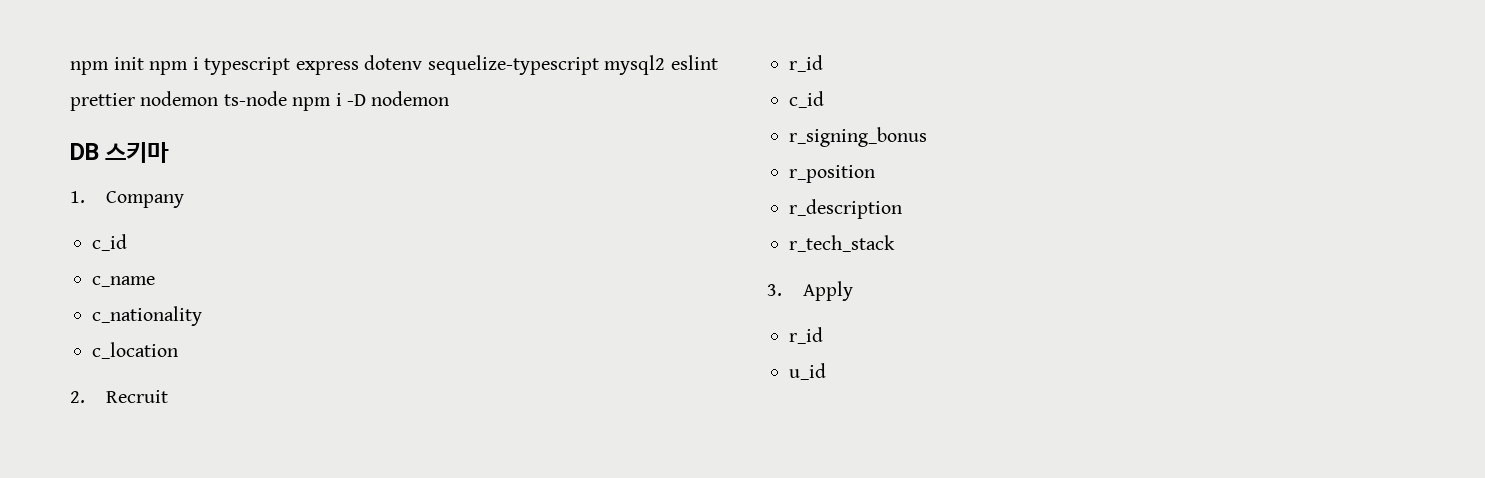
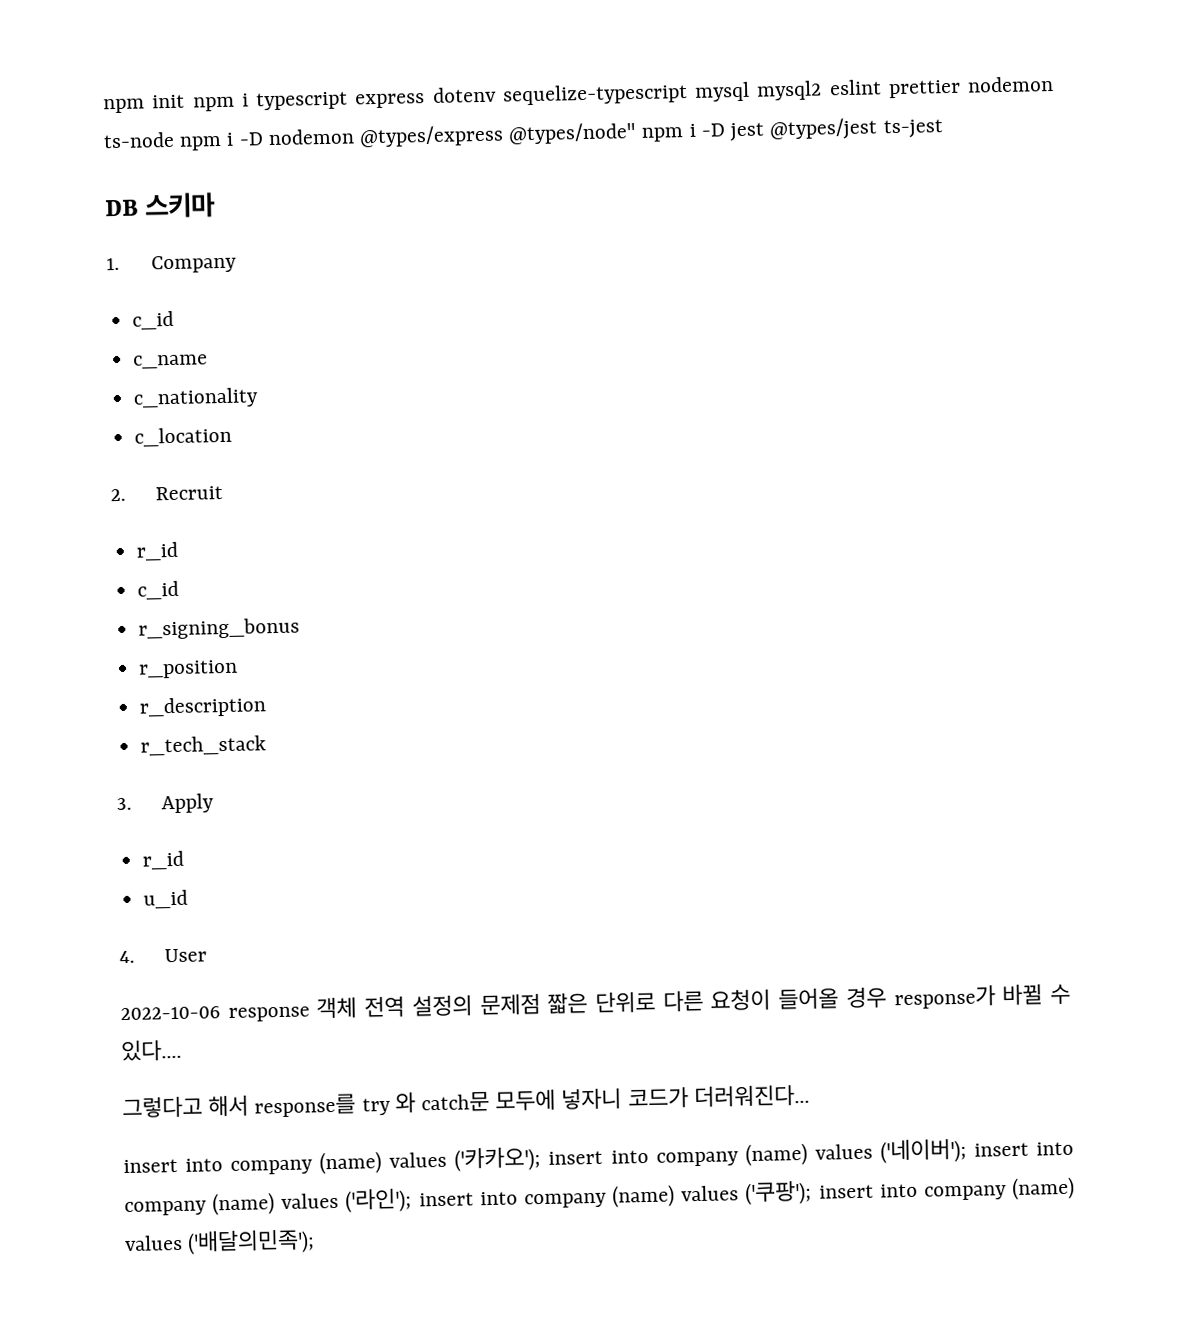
- npm init npm i typescript express dotenv sequelize-typescript mysql2 eslint prettier nodemon ts-node npm i -D nodemon
+ npm init npm i typescript express dotenv sequelize-typescript mysql mysql2 eslint prettier nodemon ts-node npm i -D nodemon @types/express @types/node" npm i -D jest @types/jest ts-jest
+ 4. User
+ 2022-10-06 response 객체 전역 설정의 문제점 짧은 단위로 다른 요청이 들어올 경우 response가 바뀔 수 있다....
+ 그렇다고 해서 response를 try 와 catch문 모두에 넣자니 코드가 더러워진다...
+ insert into company (name) values ('카카오'); insert into company (name) values ('네이버'); insert into company (name) values ('라인'); insert into company (name) values ('쿠팡'); insert into company (name) values ('배달의민족');

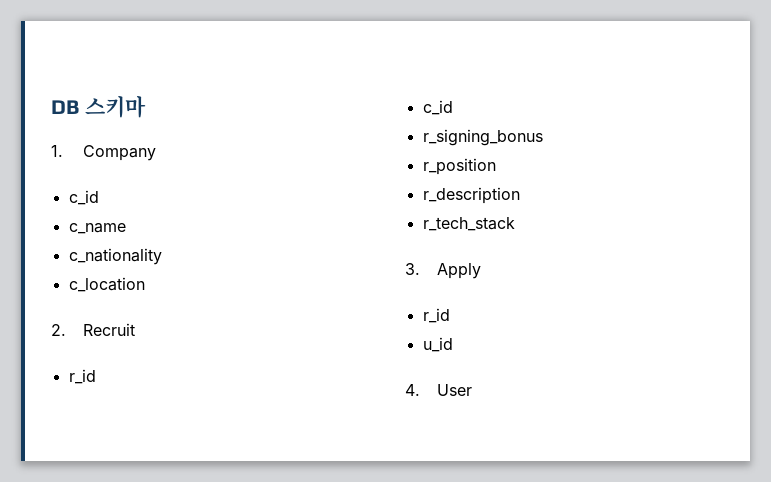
- npm init npm i typescript express dotenv sequelize-typescript mysql mysql2 eslint prettier nodemon ts-node npm i -D nodemon @types/express @types/node" npm i -D jest @types/jest ts-jest
- 2022-10-06 response 객체 전역 설정의 문제점 짧은 단위로 다른 요청이 들어올 경우 response가 바뀔 수 있다....
- 그렇다고 해서 response를 try 와 catch문 모두에 넣자니 코드가 더러워진다...
- insert into company (name) values ('카카오'); insert into company (name) values ('네이버'); insert into company (name) values ('라인'); insert into company (name) values ('쿠팡'); insert into company (name) values ('배달의민족');

